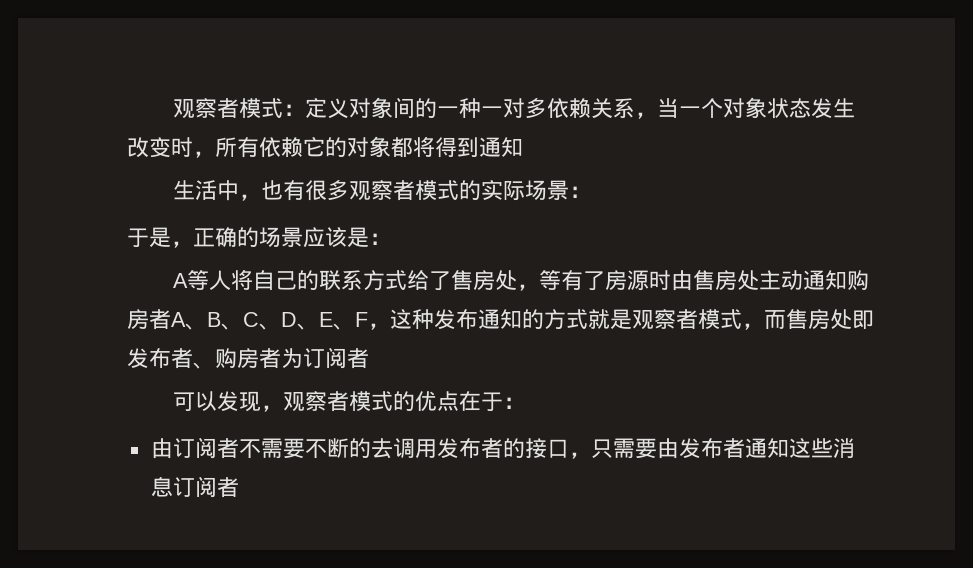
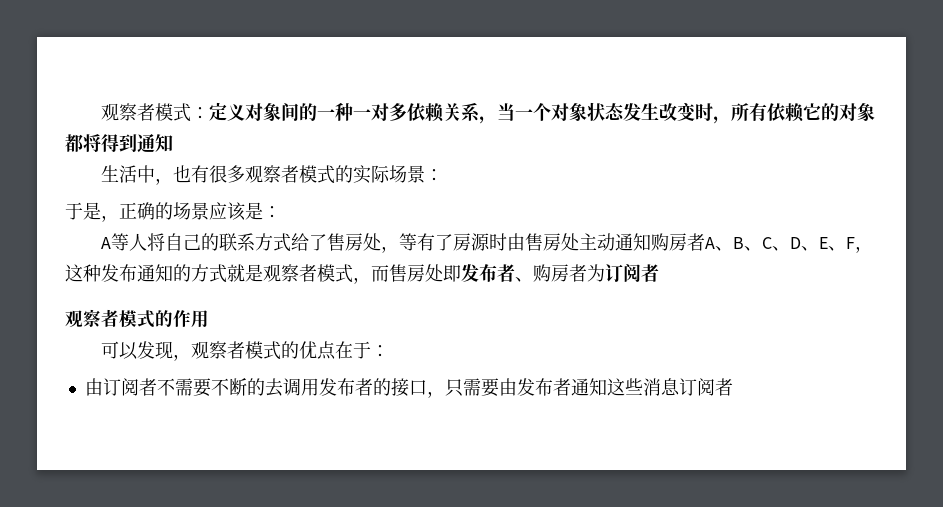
+ 观察者模式的作用

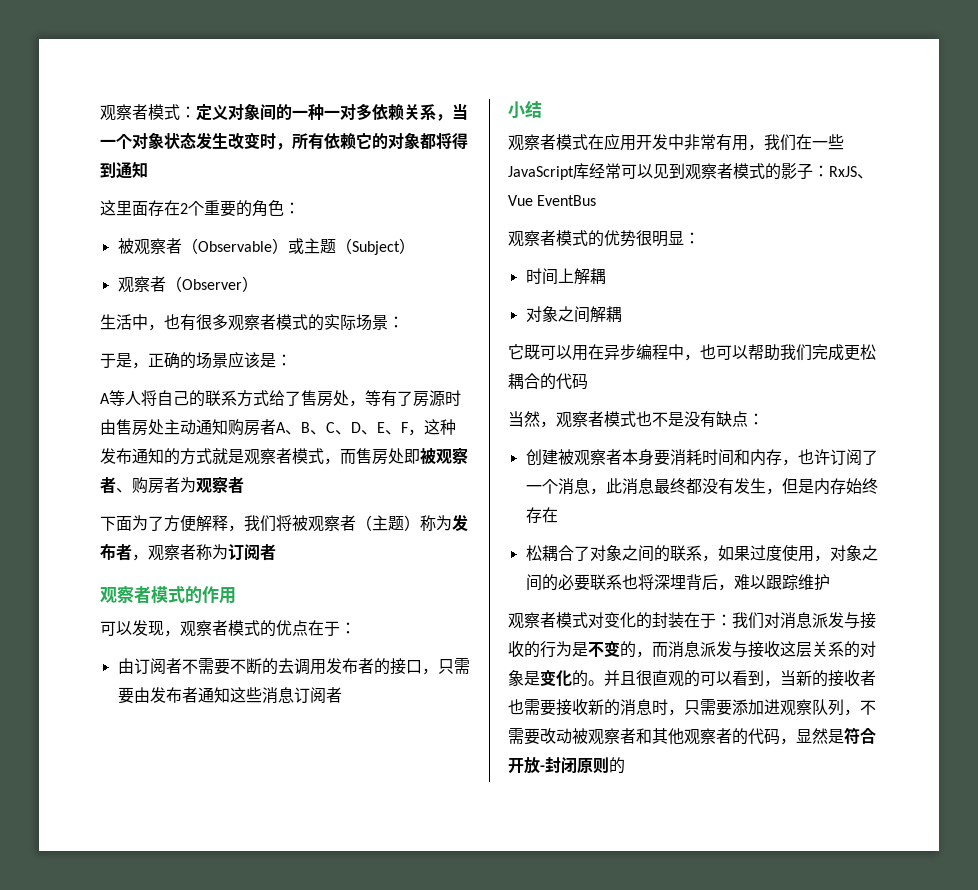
+ 这里面存在2个重要的角色：
+ 被观察者（Observable）或主题（Subject）
+ 观察者（Observer）
- A等人将自己的联系方式给了售房处，等有了房源时由售房处主动通知购房者A、B、C、D、E、F，这种发布通知的方式就是观察者模式，而售房处即发布者、购房者为订阅者
+ A等人将自己的联系方式给了售房处，等有了房源时由售房处主动通知购房者A、B、C、D、E、F，这种发布通知的方式就是观察者模式，而售房处即被观察者、购房者为观察者
+ 下面为了方便解释，我们将被观察者（主题）称为发布者，观察者称为订阅者
+ 小结
+ 观察者模式在应用开发中非常有用，我们在一些JavaScript库经常可以见到观察者模式的影子：RxJS、Vue EventBus
+ 观察者模式的优势很明显：
+ 时间上解耦
+ 对象之间解耦
+ 它既可以用在异步编程中，也可以帮助我们完成更松耦合的代码
+ 当然，观察者模式也不是没有缺点：
+ 创建被观察者本身要消耗时间和内存，也许订阅了一个消息，此消息最终都没有发生，但是内存始终存在
+ 松耦合了对象之间的联系，如果过度使用，对象之间的必要联系也将深埋背后，难以跟踪维护
+ 观察者模式对变化的封装在于：我们对消息派发与接收的行为是不变的，而消息派发与接收这层关系的对象是变化的。并且很直观的可以看到，当新的接收者也需要接收新的消息时，只需要添加进观察队列，不需要改动被观察者和其他观察者的代码，显然是符合开放-封闭原则的

